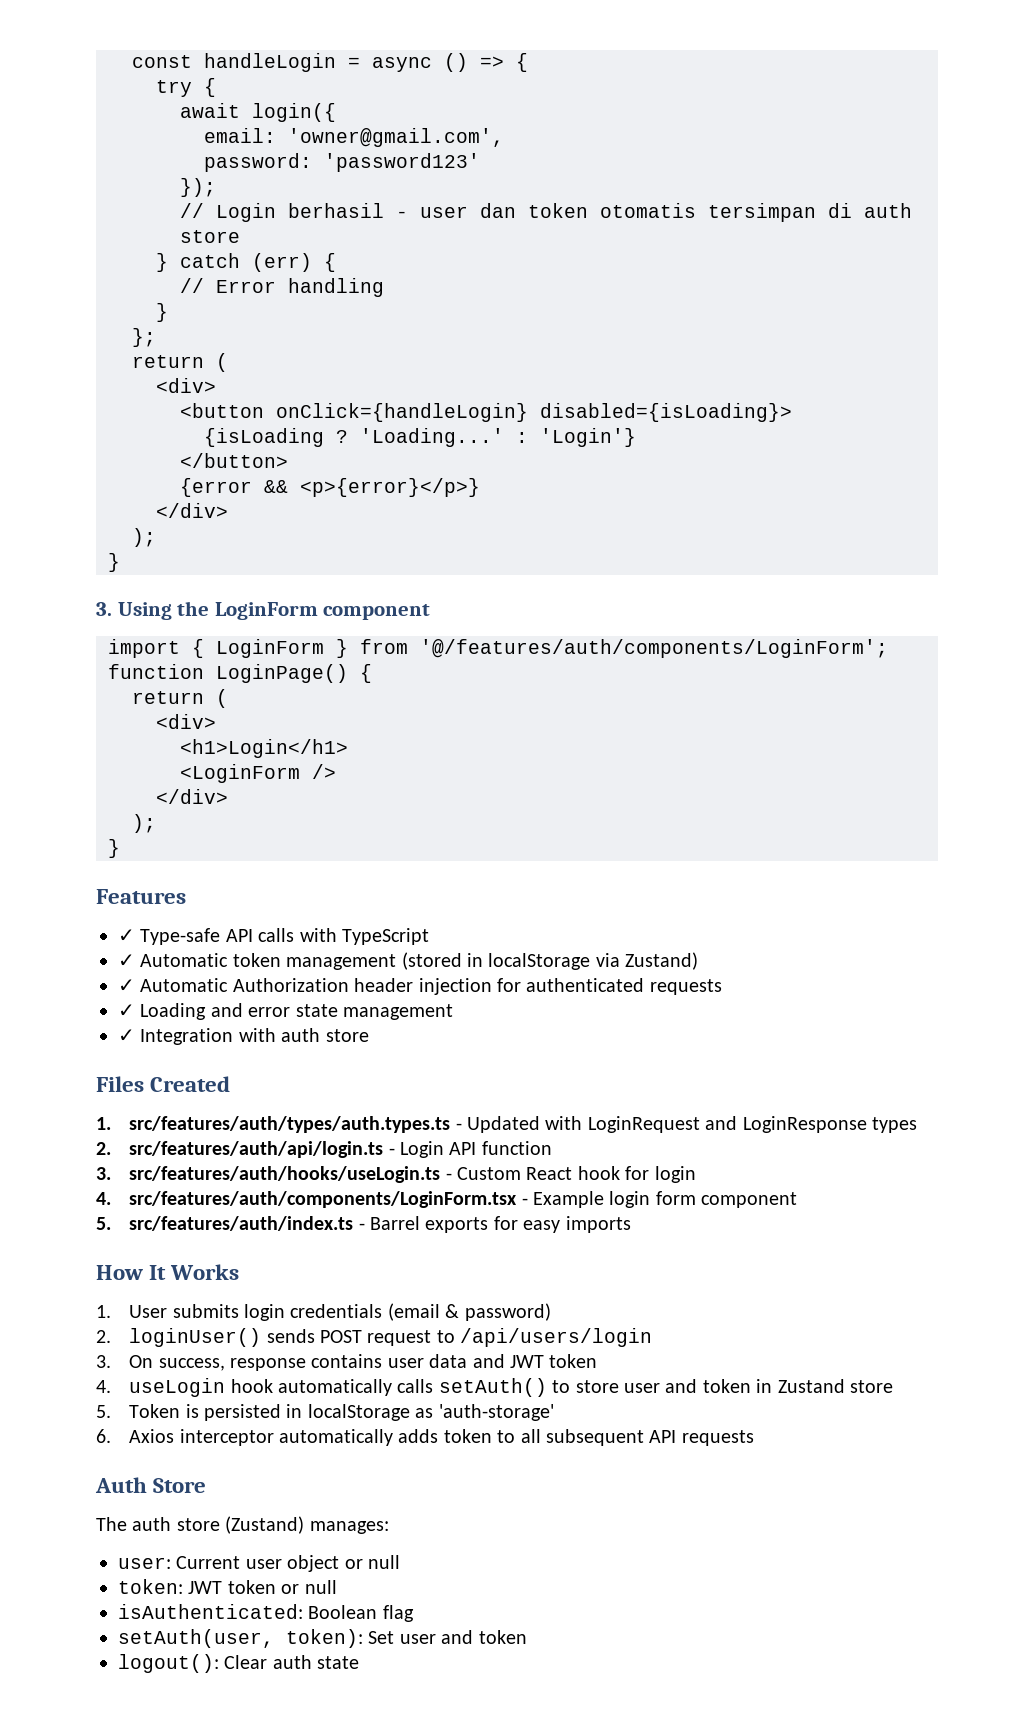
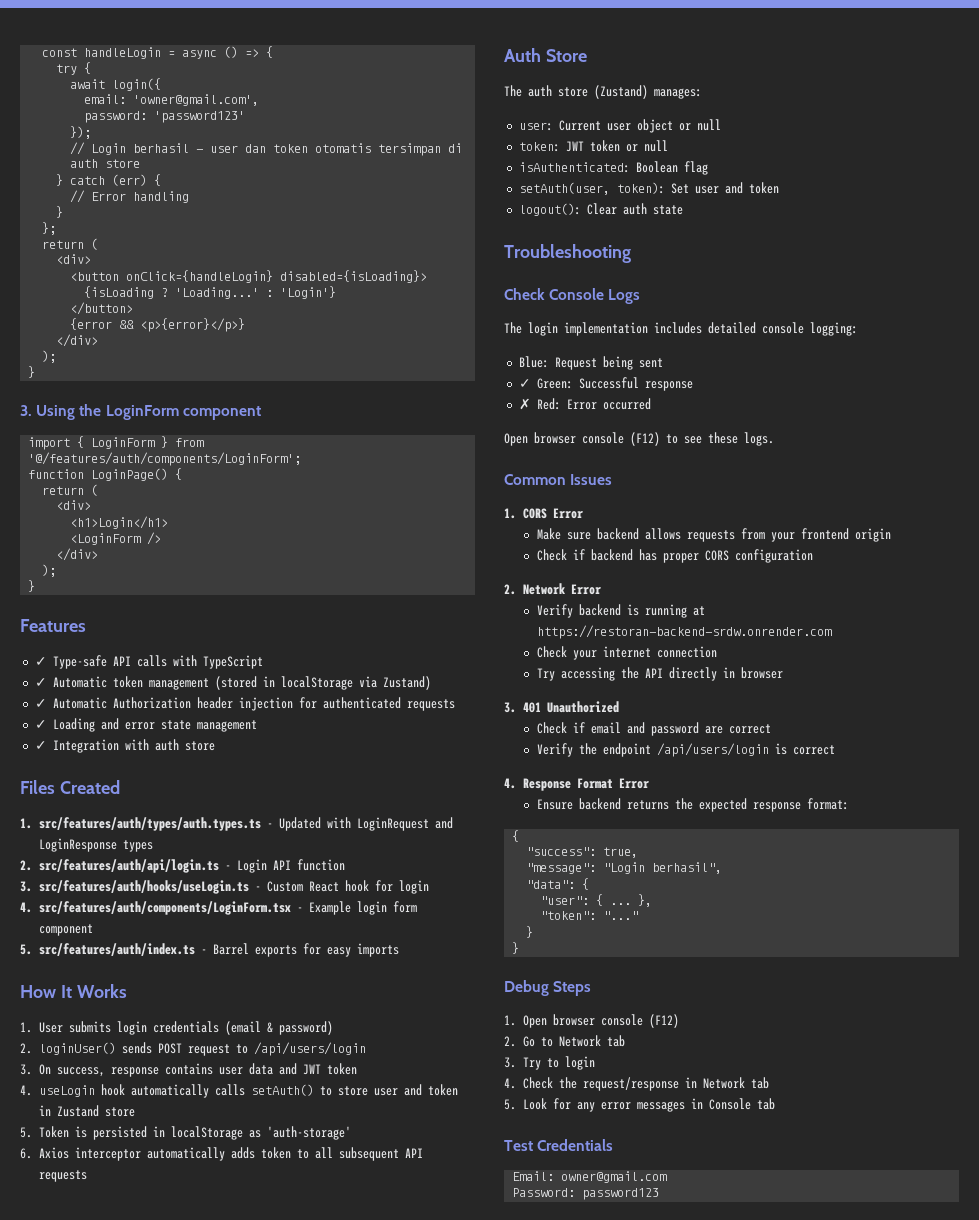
+ Troubleshooting
+ Check Console Logs
+ The login implementation includes detailed console logging:
+ Blue: Request being sent
+ ✓ Green: Successful response
+ ✗ Red: Error occurred
+ Open browser console (F12) to see these logs.
+ Common Issues
+ 1. CORS Error
+ Make sure backend allows requests from your frontend origin
+ Check if backend has proper CORS configuration
+ 2. Network Error
+ Verify backend is running at https://restoran-backend-srdw.onrender.com
+ Check your internet connection
+ Try accessing the API directly in browser
+ 3. 401 Unauthorized
+ Check if email and password are correct
+ Verify the endpoint /api/users/login is correct
+ 4. Response Format Error
+ Ensure backend returns the expected response format:
+ {
+ "success": true,
+ "message": "Login berhasil",
+ "data": {
+ "user": { ... },
+ "token": "..."
+ }
+ }
+ Debug Steps
+ 1. Open browser console (F12)
+ 2. Go to Network tab
+ 3. Try to login
+ 4. Check the request/response in Network tab
+ 5. Look for any error messages in Console tab
+ Test Credentials
+ Email: owner@gmail.com
+ Password: password123

